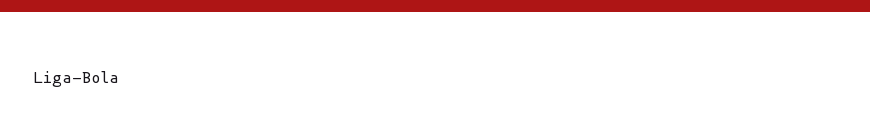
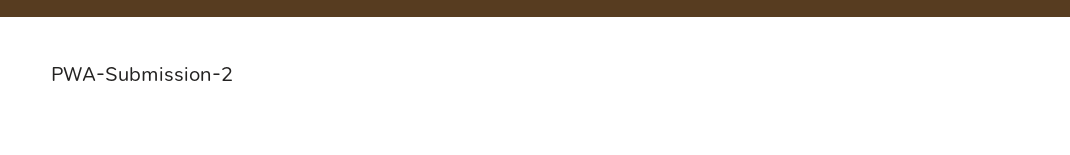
- Liga-Bola
+ PWA-Submission-2

